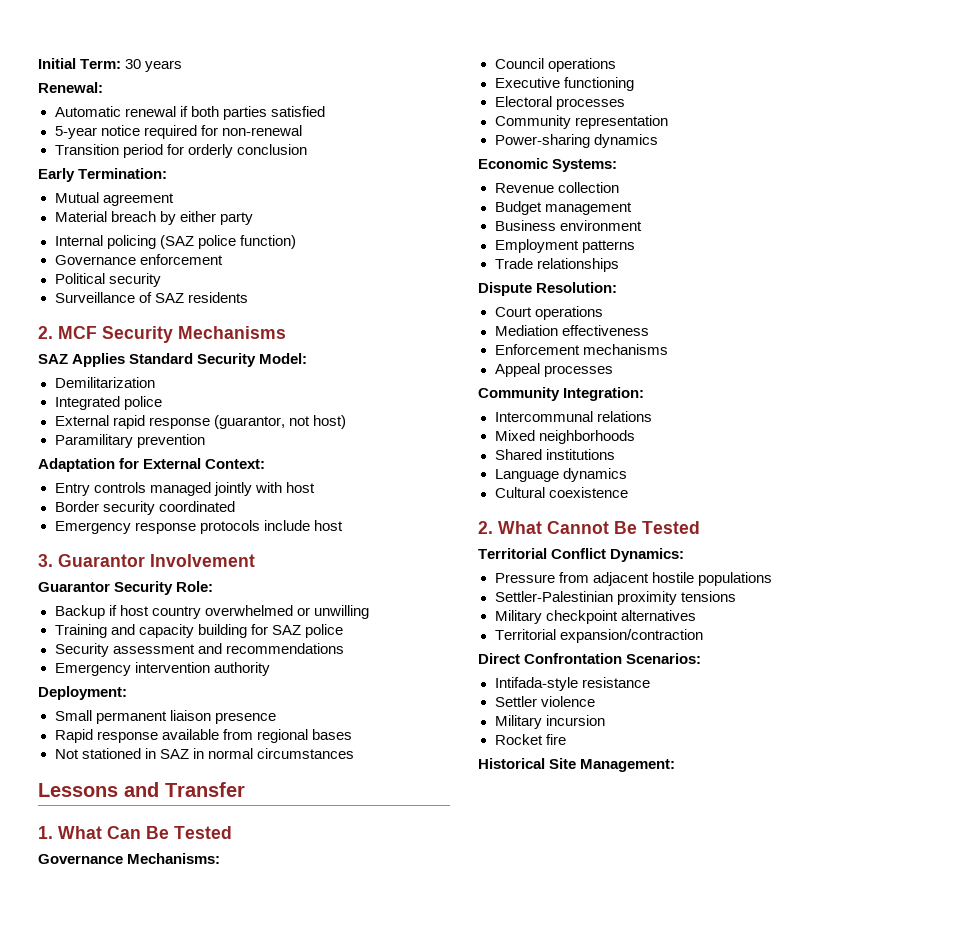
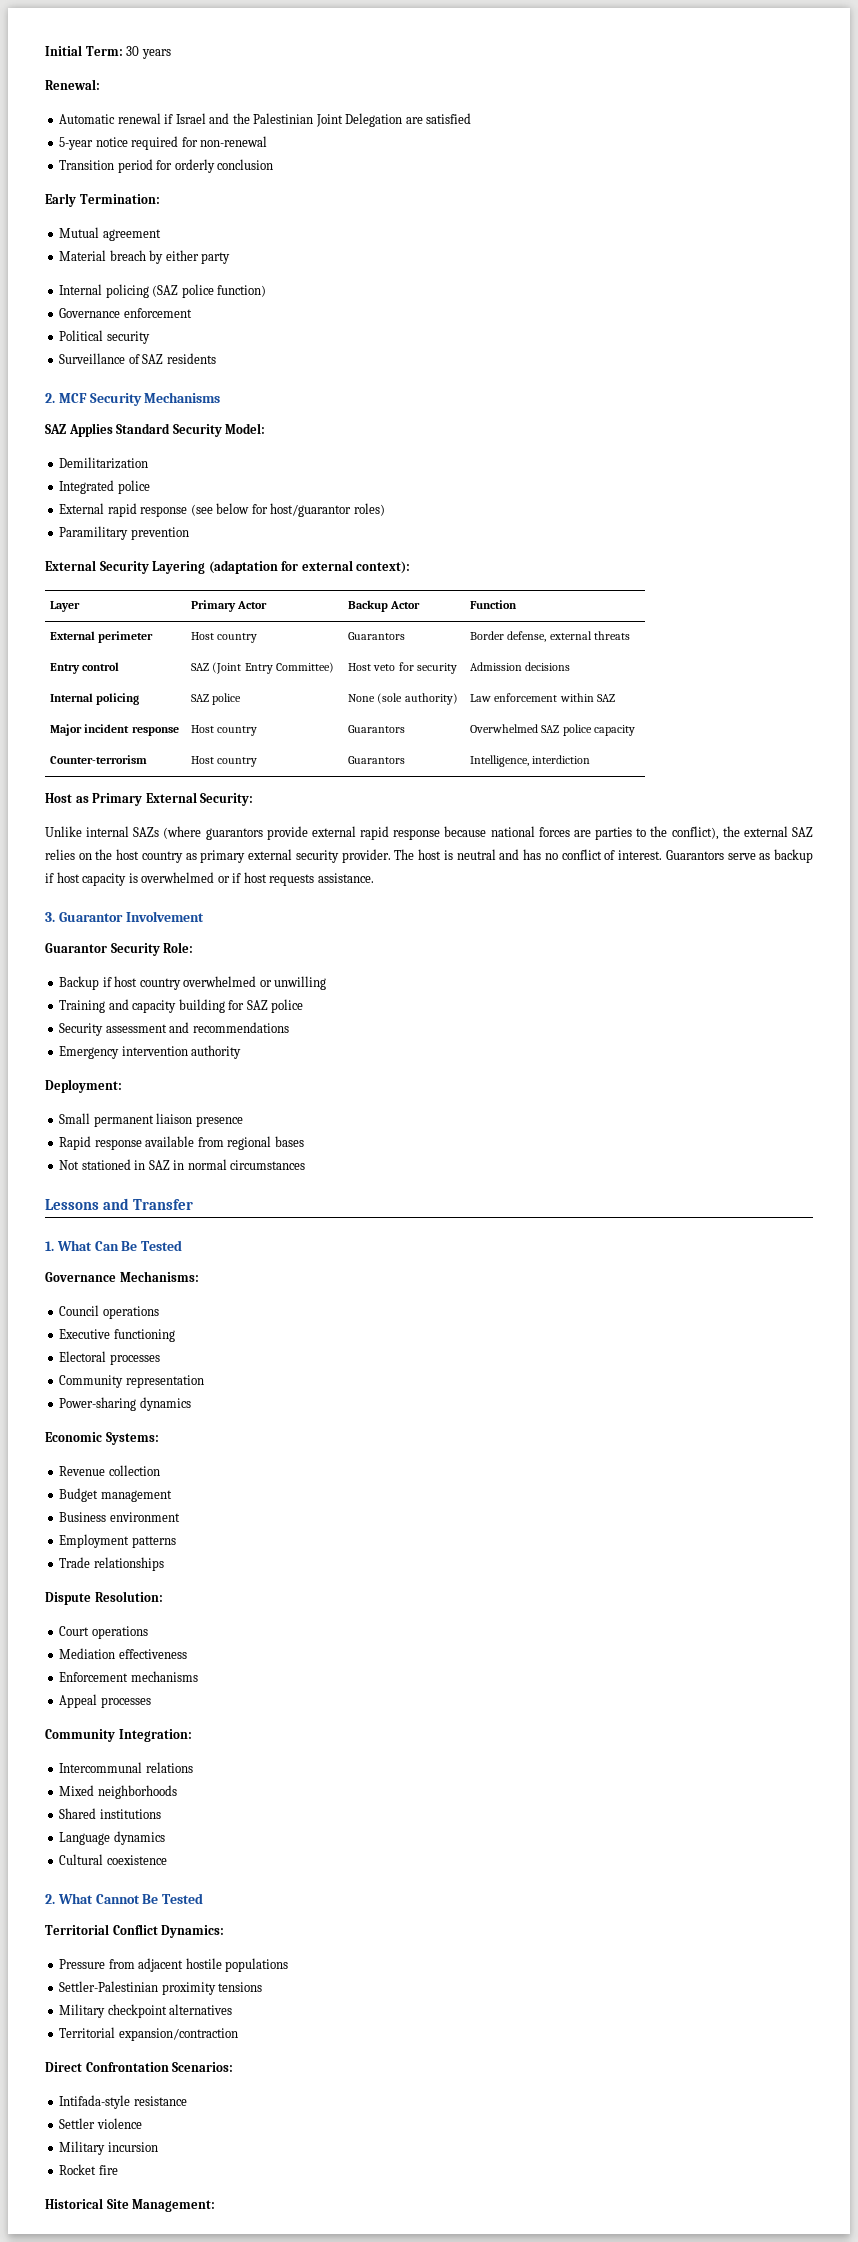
- Automatic renewal if both parties satisfied
+ Automatic renewal if Israel and the Palestinian Joint Delegation are satisfied
- External rapid response (guarantor, not host)
+ External rapid response (see below for host/guarantor roles)
  Paramilitary prevention
- Adaptation for External Context:
- Entry controls managed jointly with host
- Border security coordinated
- Emergency response protocols include host
+ External Security Layering (adaptation for external context):
+ Layer | Primary Actor | Backup Actor | Function
+ External perimeter | Host country | Guarantors | Border defense, external threats
+ Entry control | SAZ (Joint Entry Committee) | Host veto for security | Admission decisions
+ Internal policing | SAZ police | None (sole authority) | Law enforcement within SAZ
+ Major incident response | Host country | Guarantors | Overwhelmed SAZ police capacity
+ Counter-terrorism | Host country | Guarantors | Intelligence, interdiction
+ Host as Primary External Security:
+ Unlike internal SAZs (where guarantors provide external rapid response because national forces are parties to the conflict), the external SAZ relies on the host country as primary external security provider. The host is neutral and has no conflict of interest. Guarantors serve as backup if host capacity is overwhelmed or if host requests assistance.

